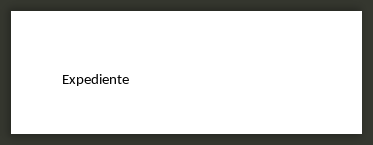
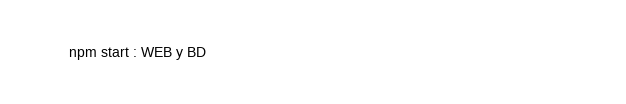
- Expediente
+ npm start : WEB y BD

